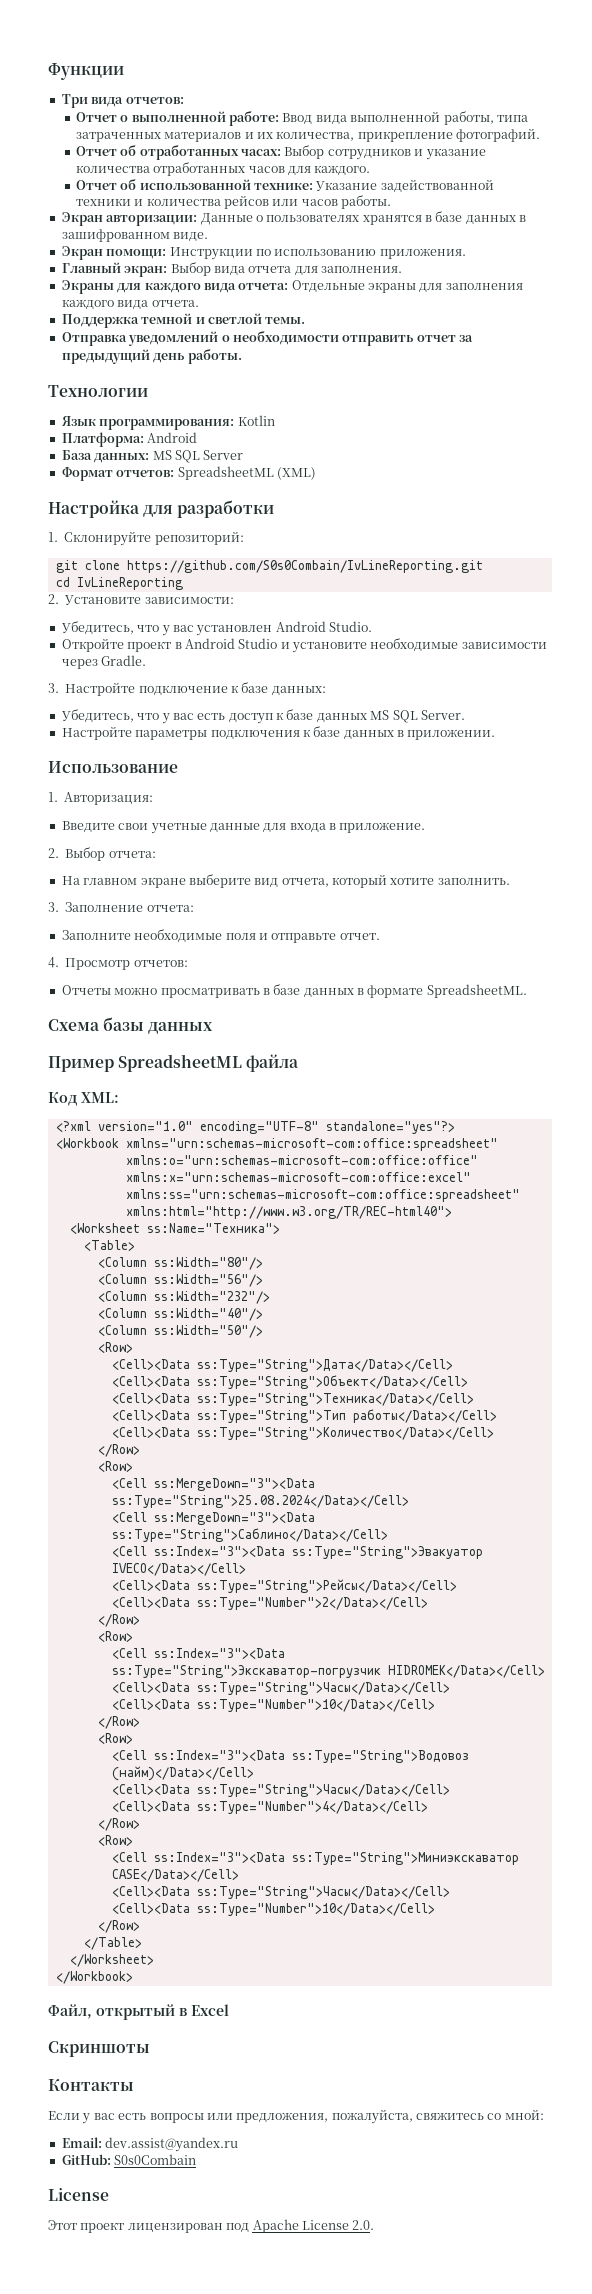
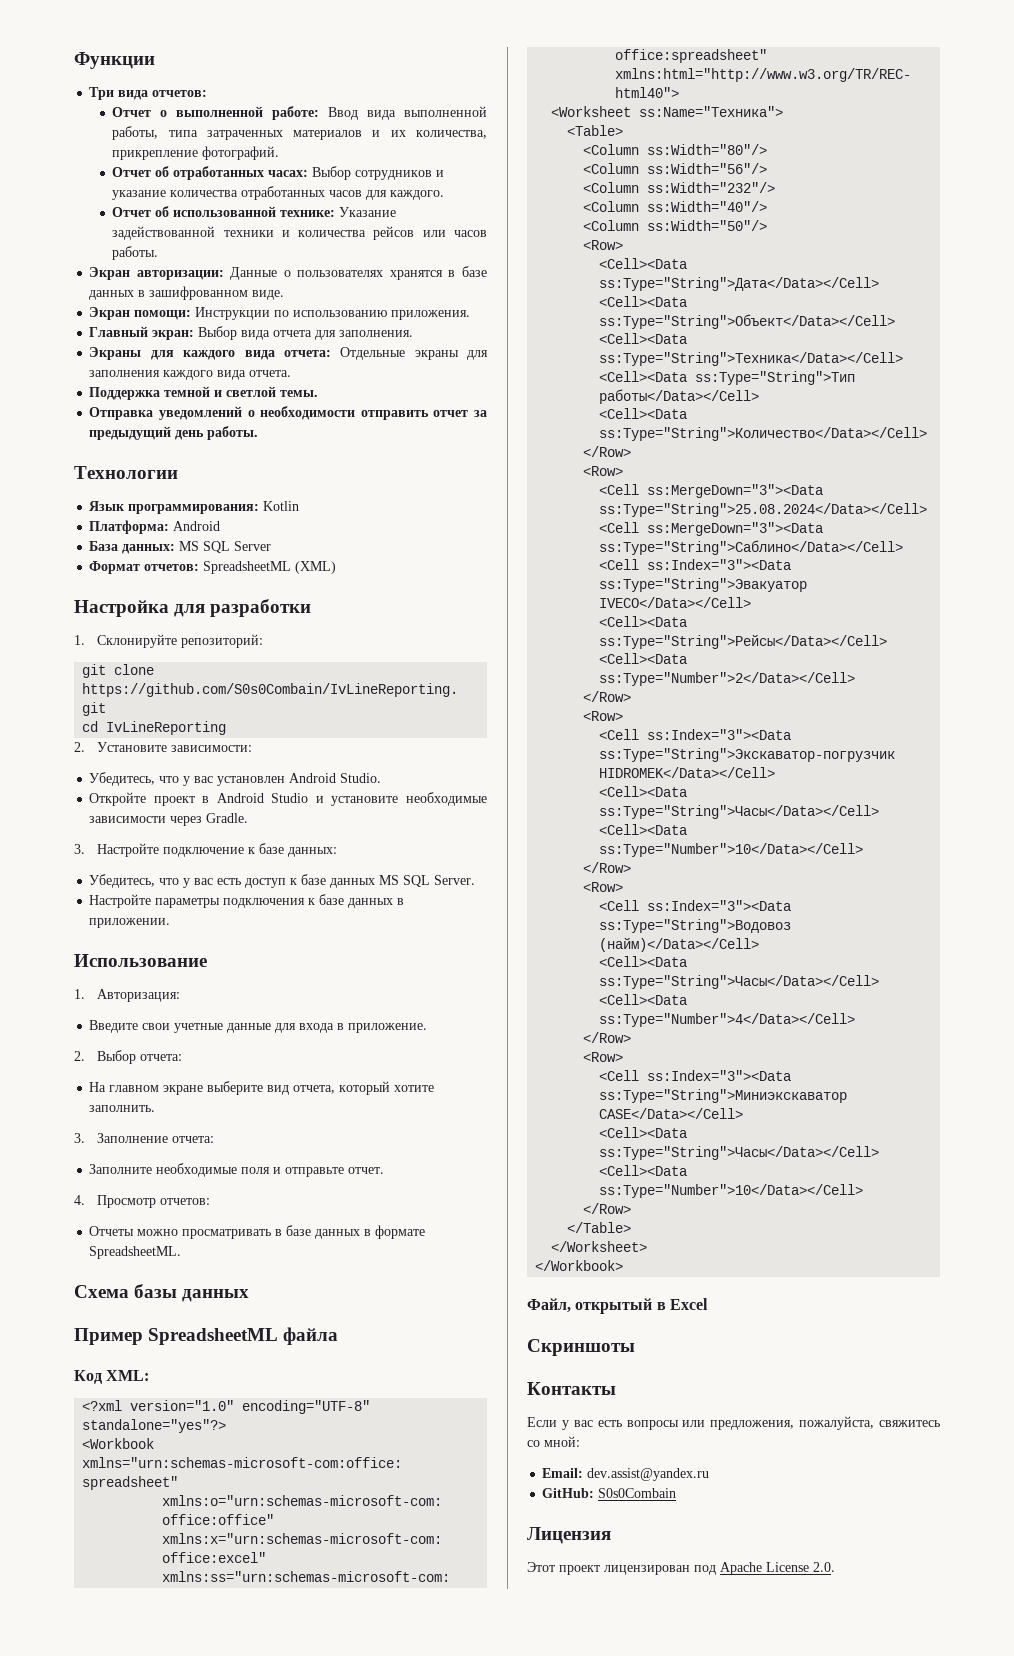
  GitHub: S0s0Combain
- License
+ Лицензия

